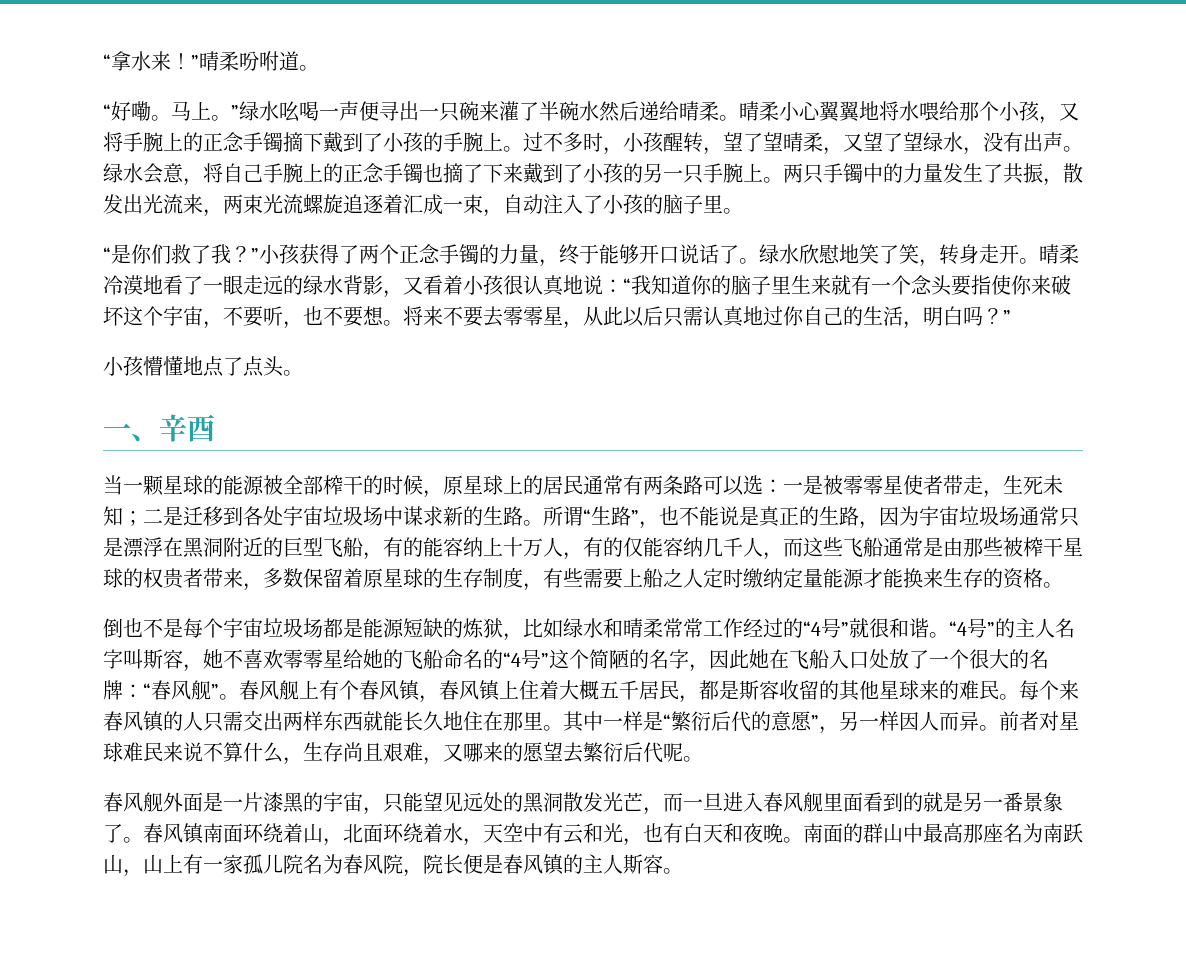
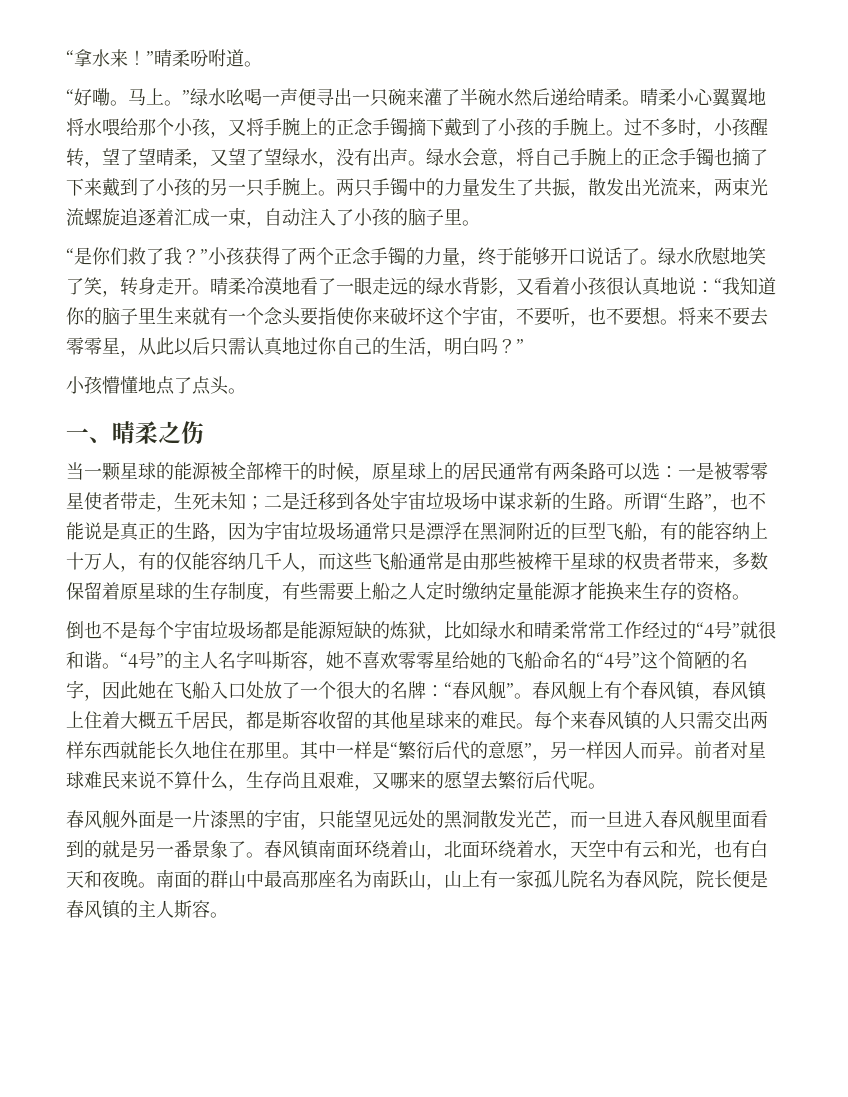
- 一、辛酉
+ 一、晴柔之伤

